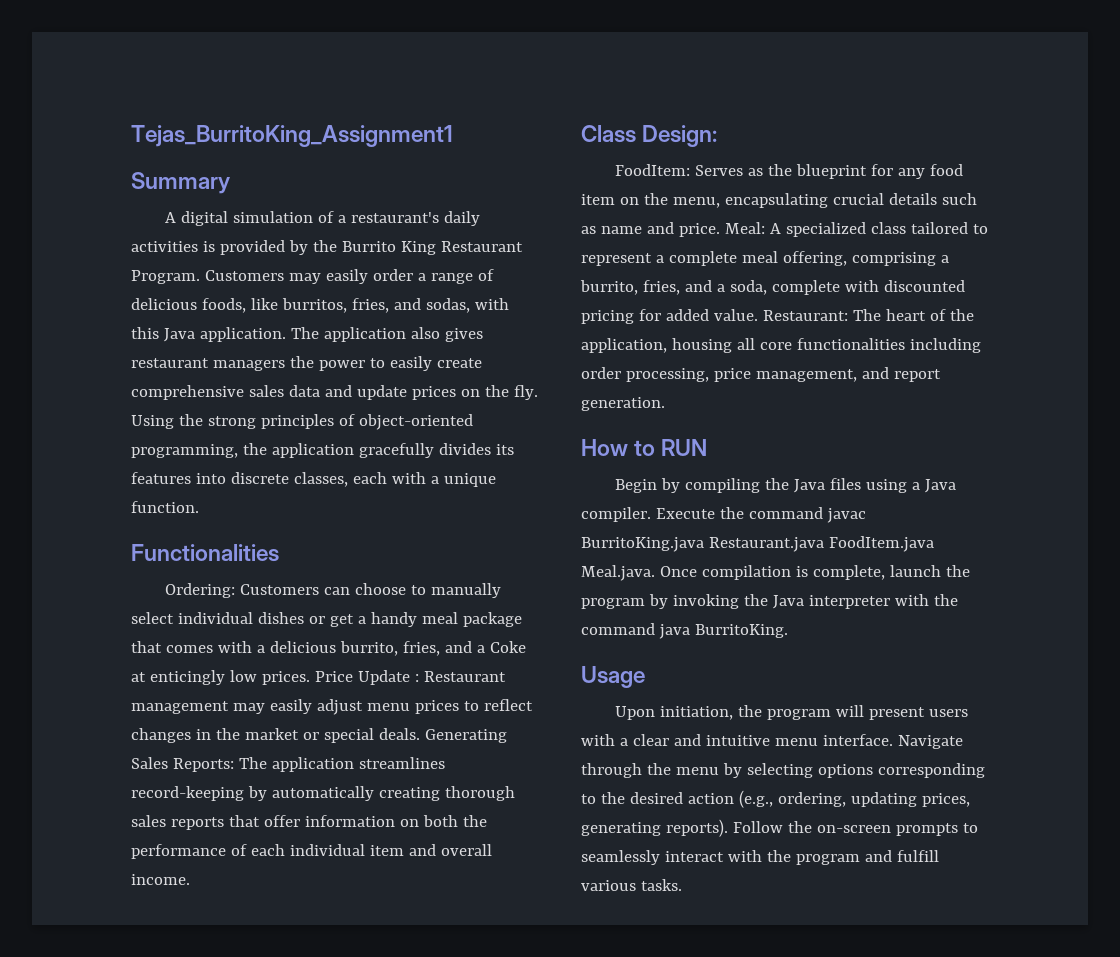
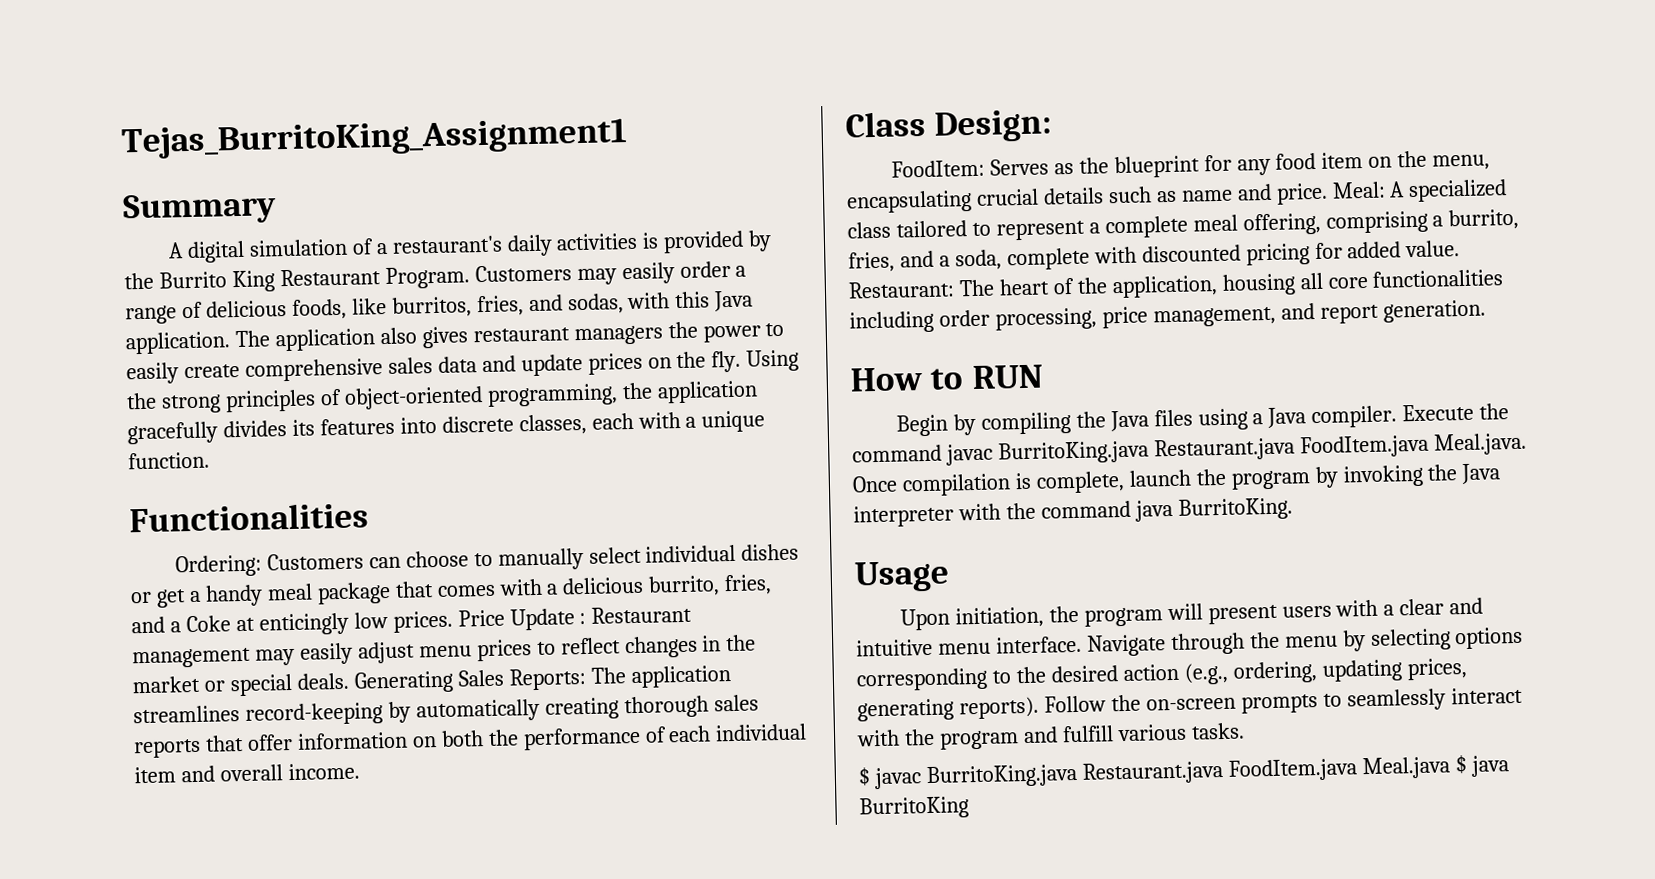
+ $ javac BurritoKing.java Restaurant.java FoodItem.java Meal.java $ java BurritoKing

